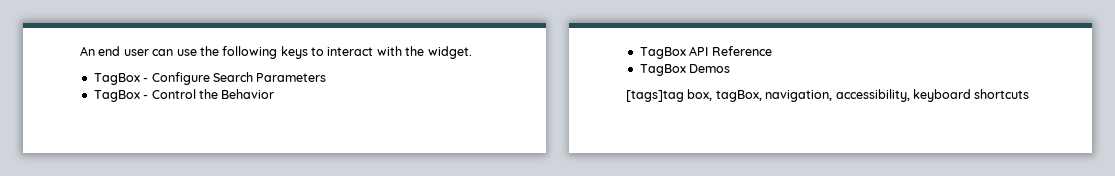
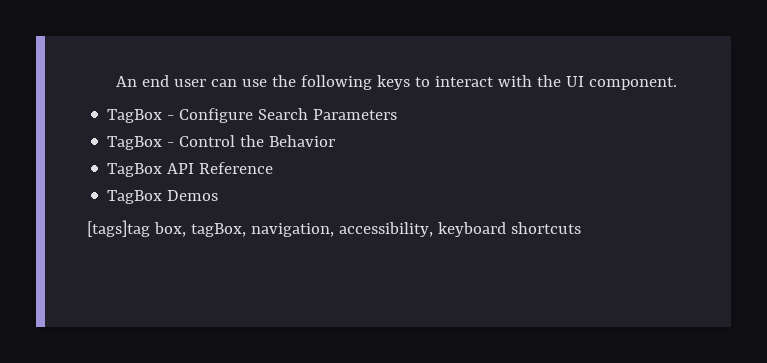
- An end user can use the following keys to interact with the widget.
+ An end user can use the following keys to interact with the UI component.

